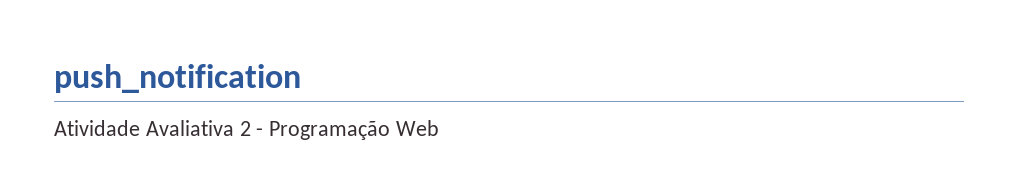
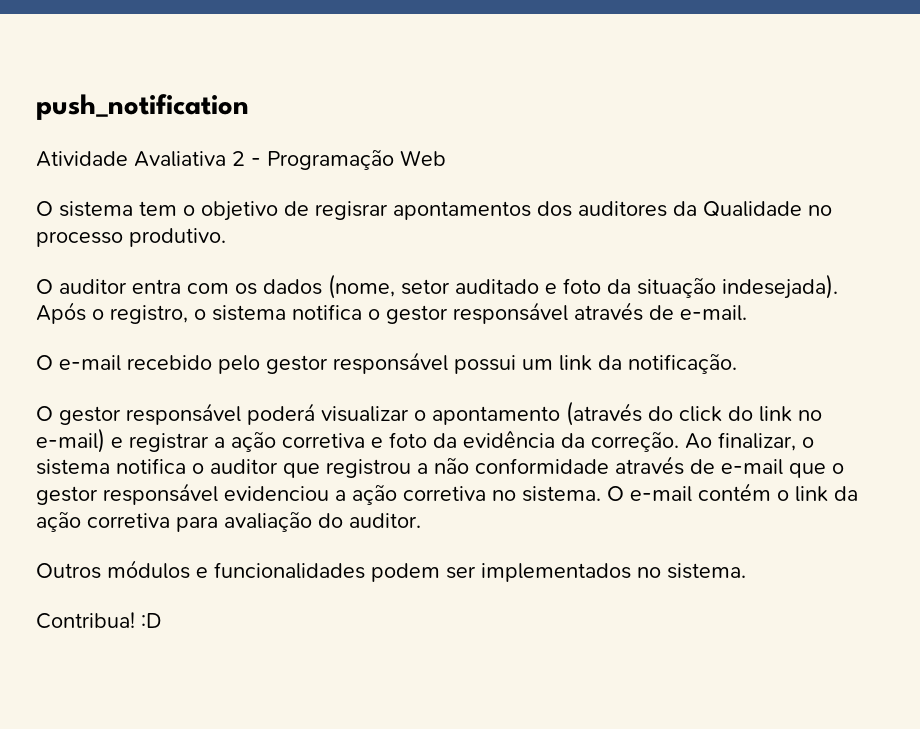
+ O sistema tem o objetivo de regisrar apontamentos dos auditores da Qualidade no processo produtivo.
+ O auditor entra com os dados (nome, setor auditado e foto da situação indesejada). Após o registro, o sistema notifica o gestor responsável através de e-mail.
+ O e-mail recebido pelo gestor responsável possui um link da notificação.
+ O gestor responsável poderá visualizar o apontamento (através do click do link no e-mail) e registrar a ação corretiva e foto da evidência da correção. Ao finalizar, o sistema notifica o auditor que registrou a não conformidade através de e-mail que o gestor responsável evidenciou a ação corretiva no sistema. O e-mail contém o link da ação corretiva para avaliação do auditor.
+ Outros módulos e funcionalidades podem ser implementados no sistema.
+ Contribua! :D

